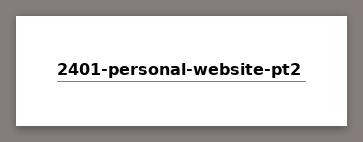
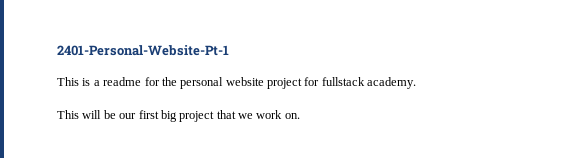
- 2401-personal-website-pt2
+ 2401-Personal-Website-Pt-1
+ This is a readme for the personal website project for fullstack academy.
+ This will be our first big project that we work on.

